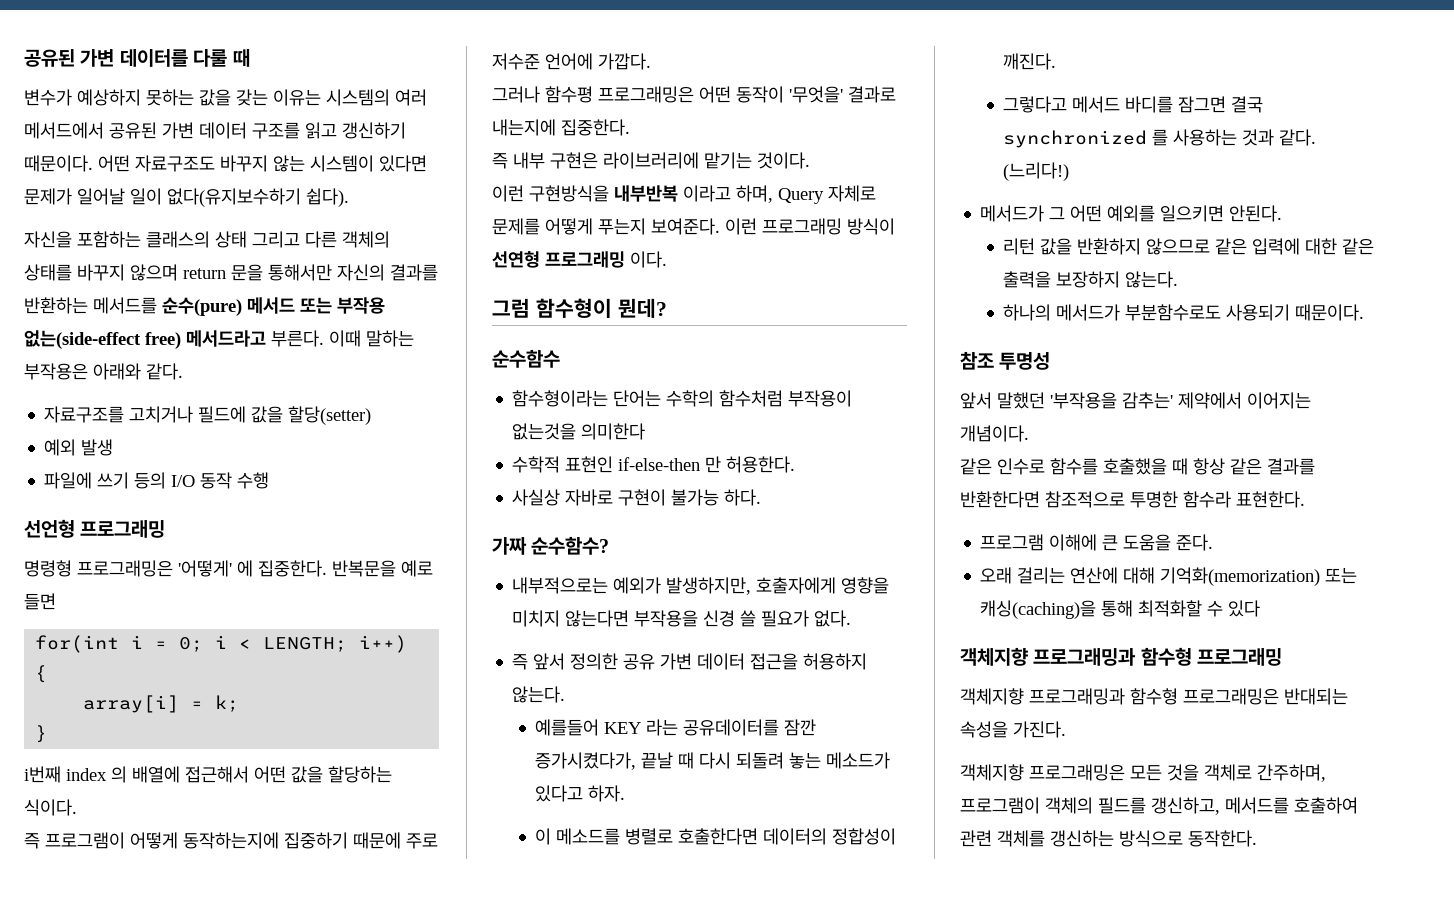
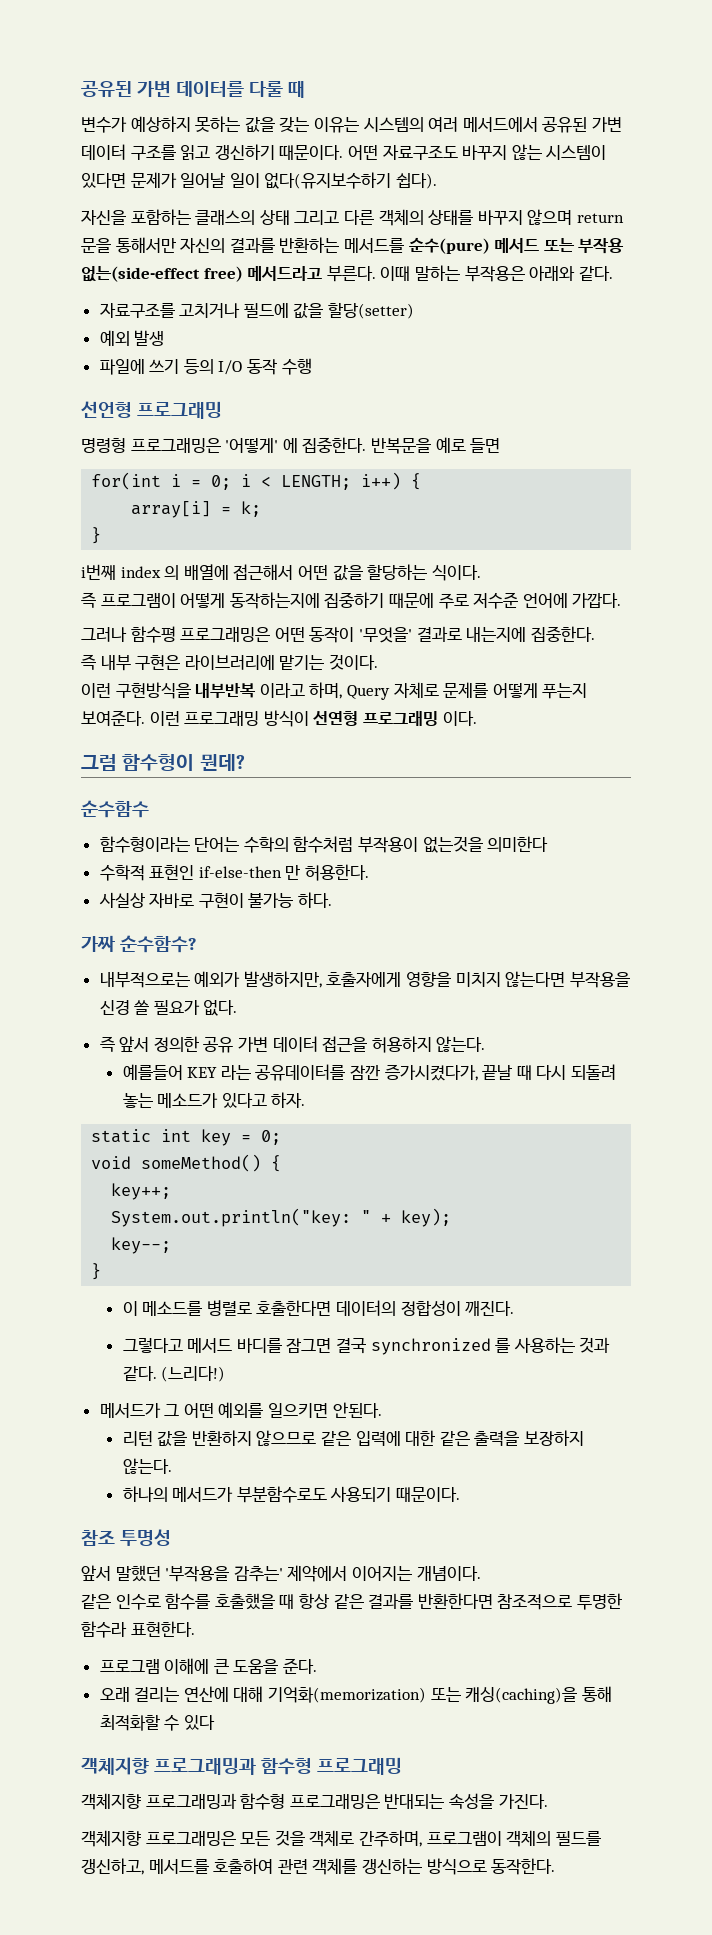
+ static int key = 0;
+ void someMethod() {
+ key++;
+ System.out.println("key: " + key);
+ key--;
+ }

